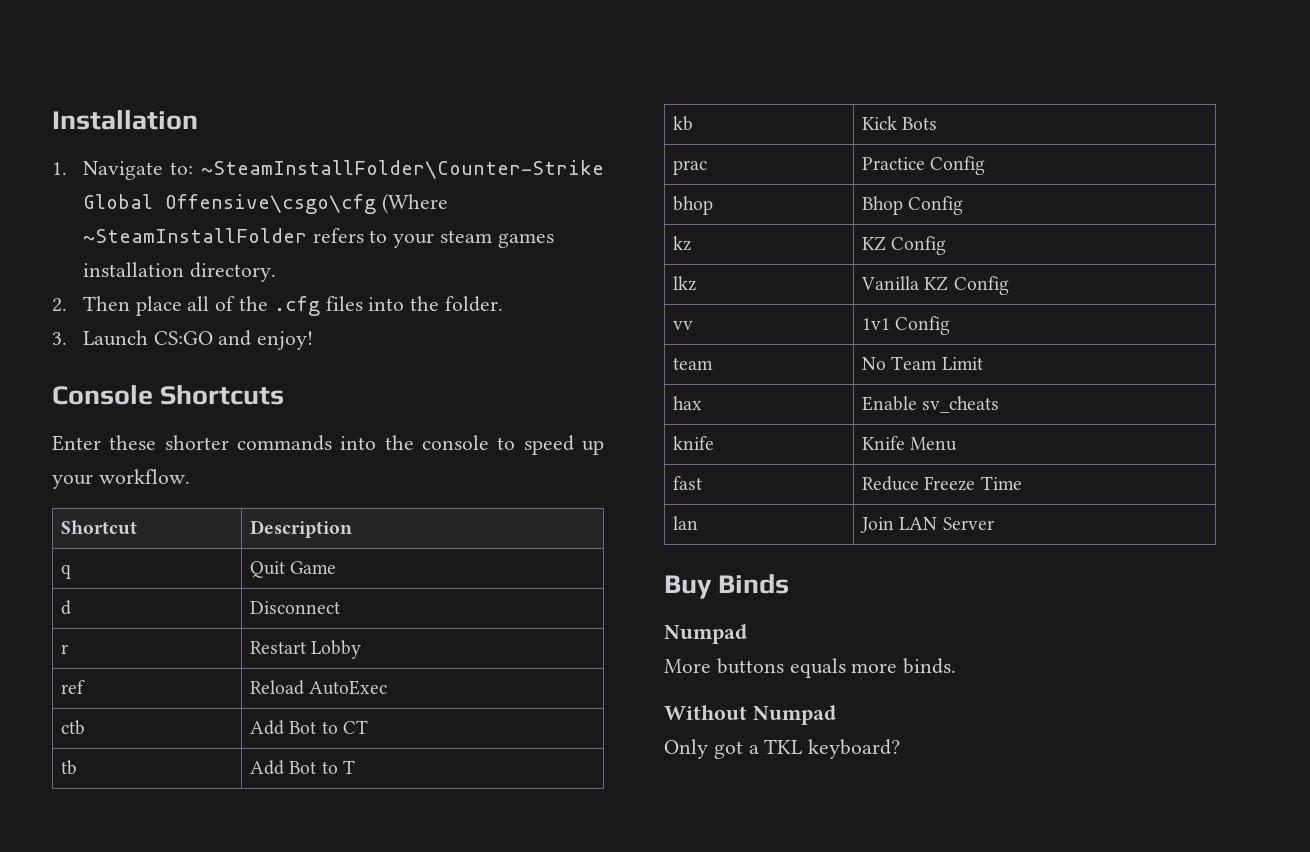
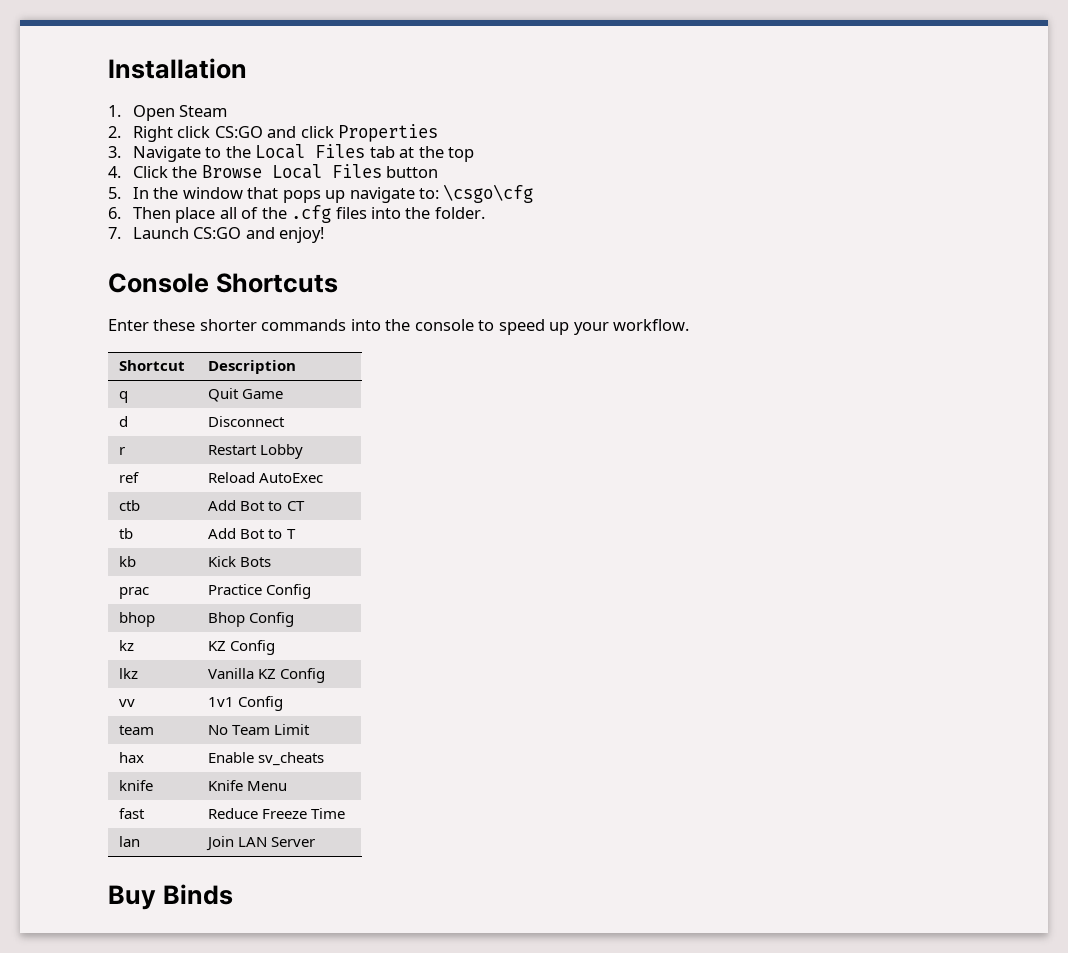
- 1. Navigate to: ~SteamInstallFolder\Counter-Strike Global Offensive\csgo\cfg (Where ~SteamInstallFolder refers to your steam games installation directory.
- 2. Then place all of the .cfg files into the folder.
+ 1. Open Steam
+ 2. Right click CS:GO and click Properties
+ 3. Navigate to the Local Files tab at the top
+ 4. Click the Browse Local Files button
+ 5. In the window that pops up navigate to: \csgo\cfg
+ 6. Then place all of the .cfg files into the folder.
- 3. Launch CS:GO and enjoy!
+ 7. Launch CS:GO and enjoy!
  Buy Binds
- Numpad
- More buttons equals more binds.
- Without Numpad
- Only got a TKL keyboard?

